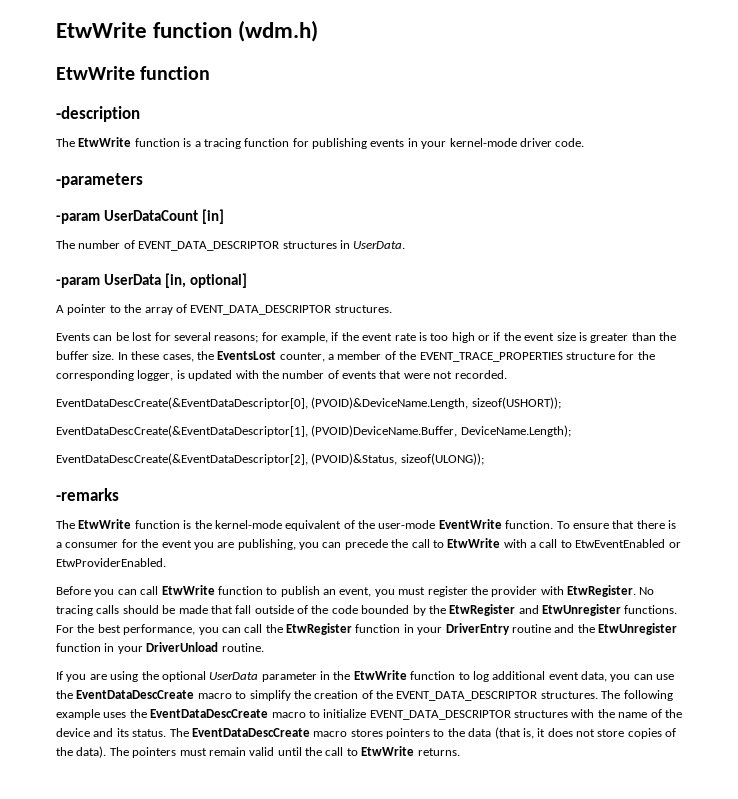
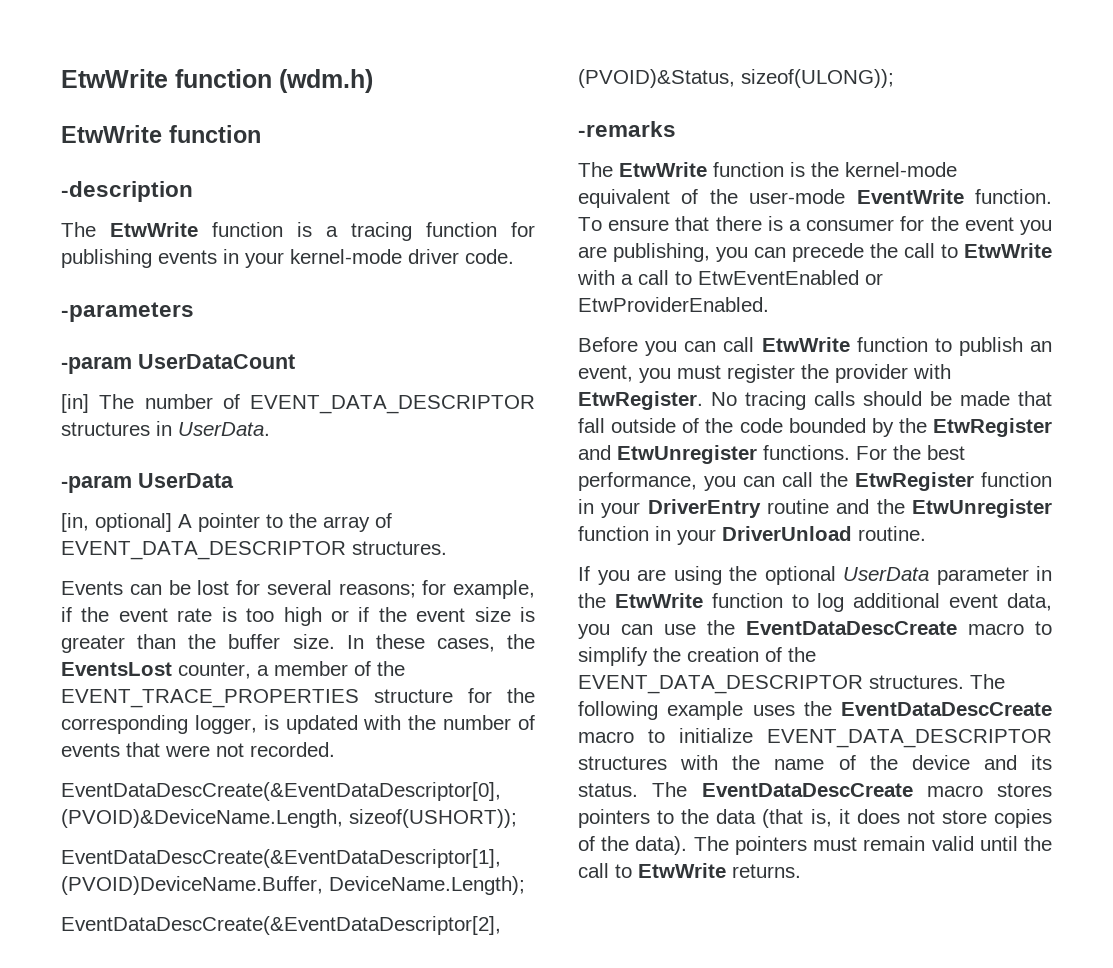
- -param UserDataCount [in]
- The number of EVENT_DATA_DESCRIPTOR structures in UserData.
+ -param UserDataCount
+ [in] The number of EVENT_DATA_DESCRIPTOR structures in UserData.
- -param UserData [in, optional]
- A pointer to the array of EVENT_DATA_DESCRIPTOR structures.
+ -param UserData
+ [in, optional] A pointer to the array of EVENT_DATA_DESCRIPTOR structures.

